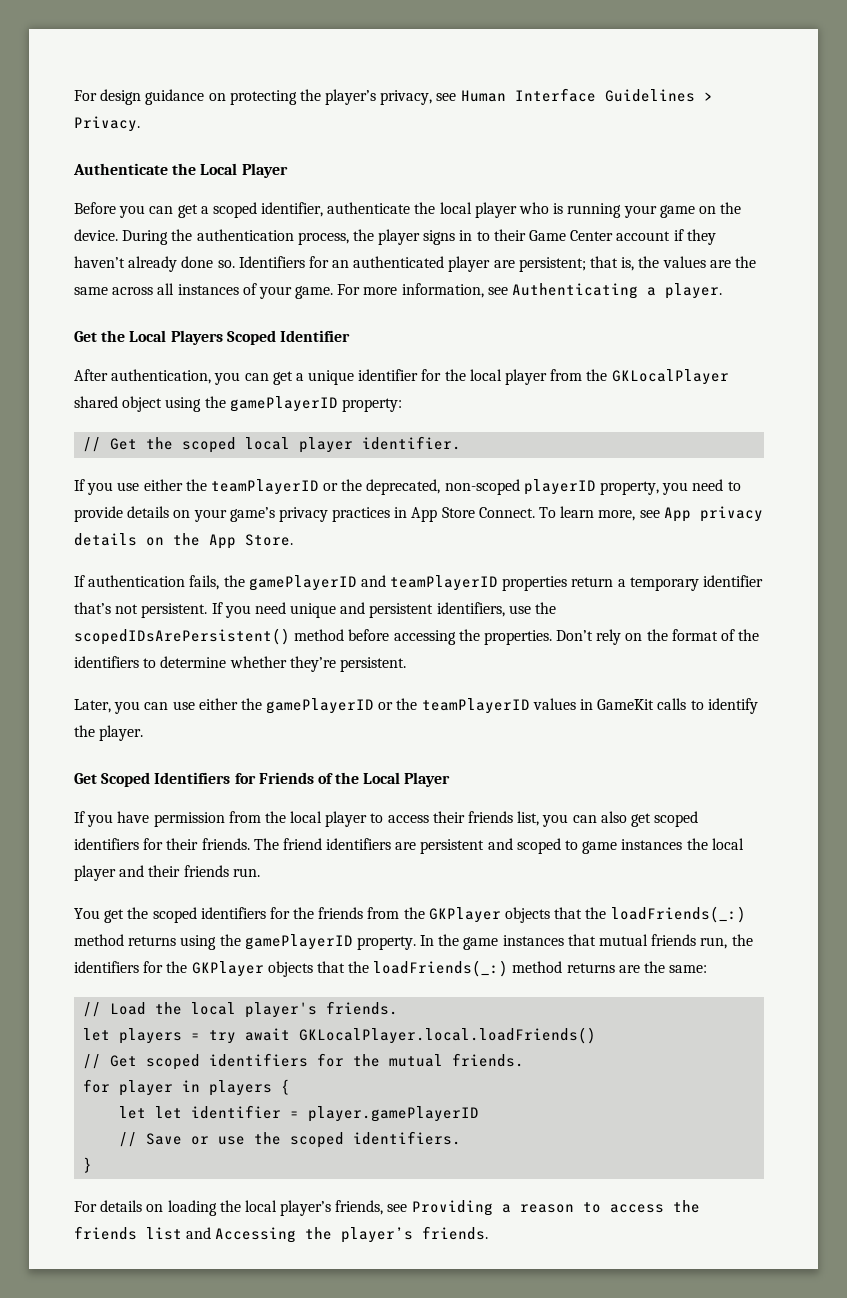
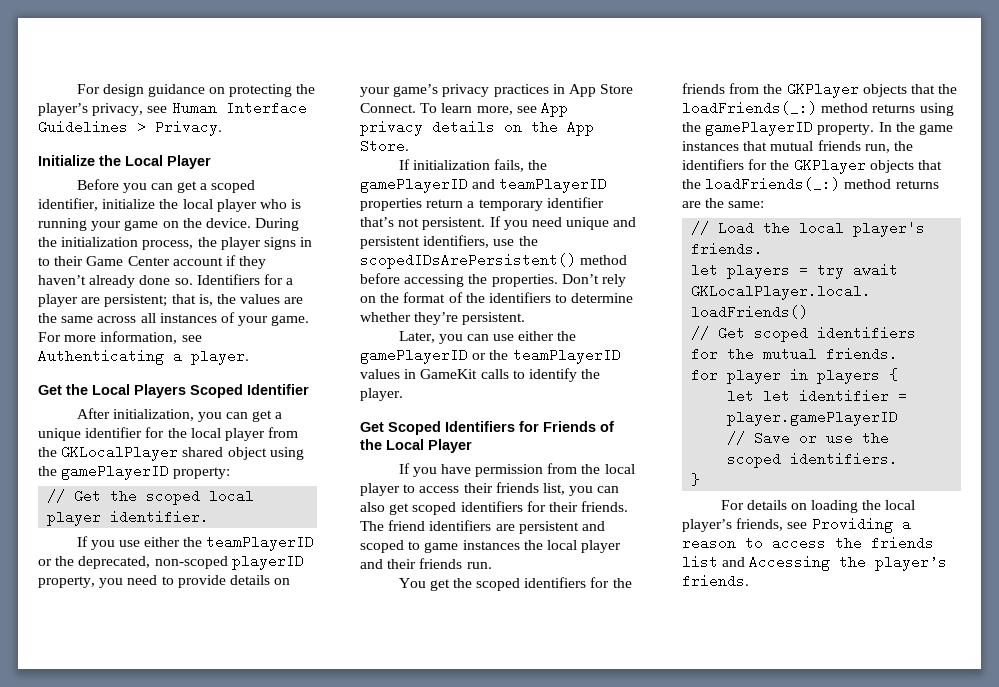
- Authenticate the Local Player
+ Initialize the Local Player
- Before you can get a scoped identifier, authenticate the local player who is running your game on the device.
+ Before you can get a scoped identifier, initialize the local player who is running your game on the device.
- During the authentication process, the player signs in to their Game Center account if they haven’t already done so.
+ During the initialization process, the player signs in to their Game Center account if they haven’t already done so.
- Identifiers for an authenticated player are persistent; that is, the values are the same across all instances of your game.
+ Identifiers for a player are persistent; that is, the values are the same across all instances of your game.
- After authentication, you can get a unique identifier for the local player from the GKLocalPlayer shared object using the gamePlayerID property:
+ After initialization, you can get a unique identifier for the local player from the GKLocalPlayer shared object using the gamePlayerID property:
- If authentication fails, the gamePlayerID and teamPlayerID properties return a temporary identifier that’s not persistent.
+ If initialization fails, the gamePlayerID and teamPlayerID properties return a temporary identifier that’s not persistent.

